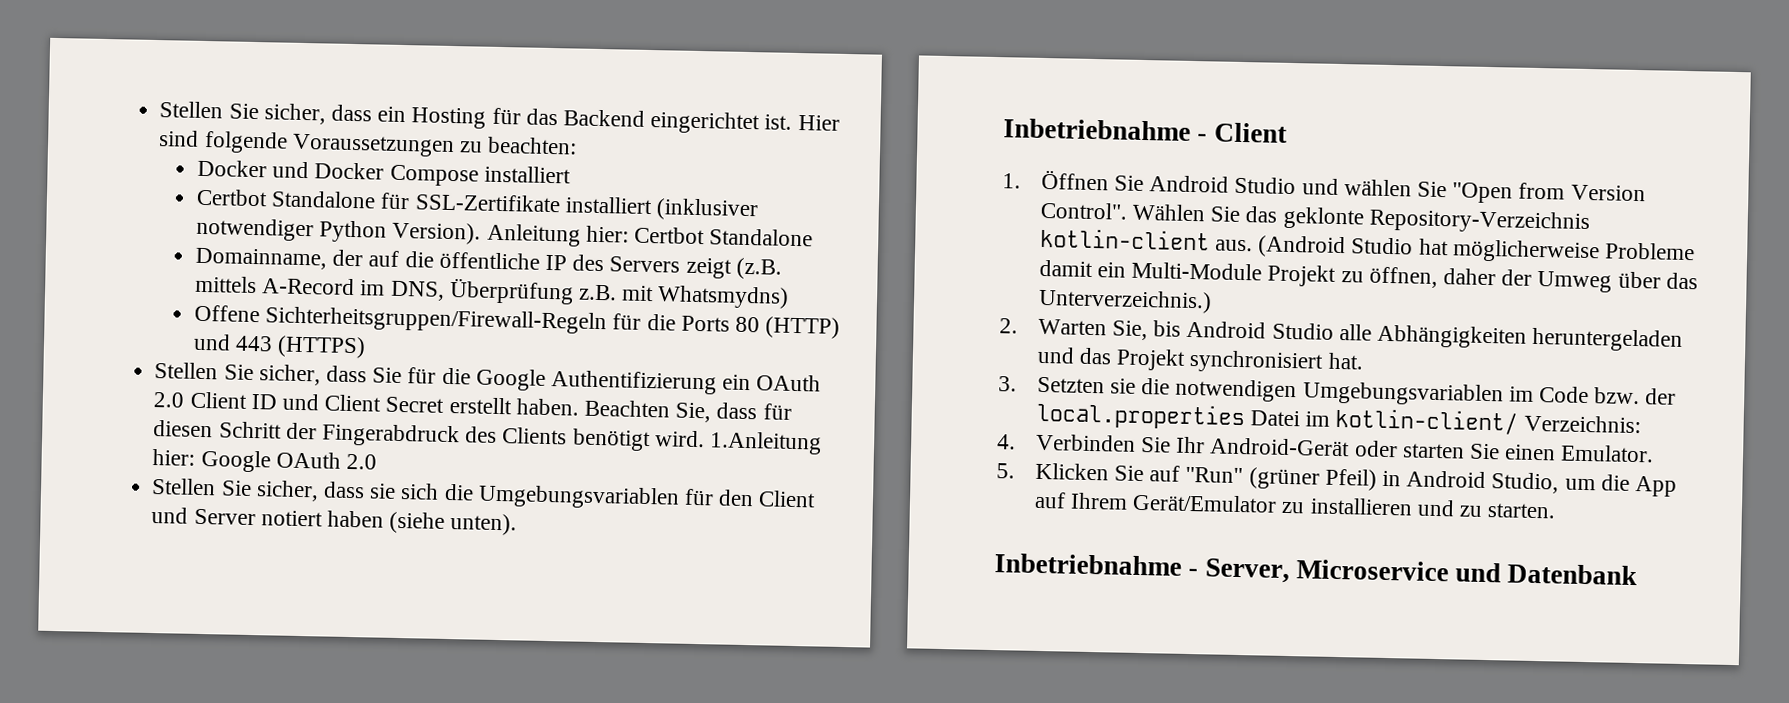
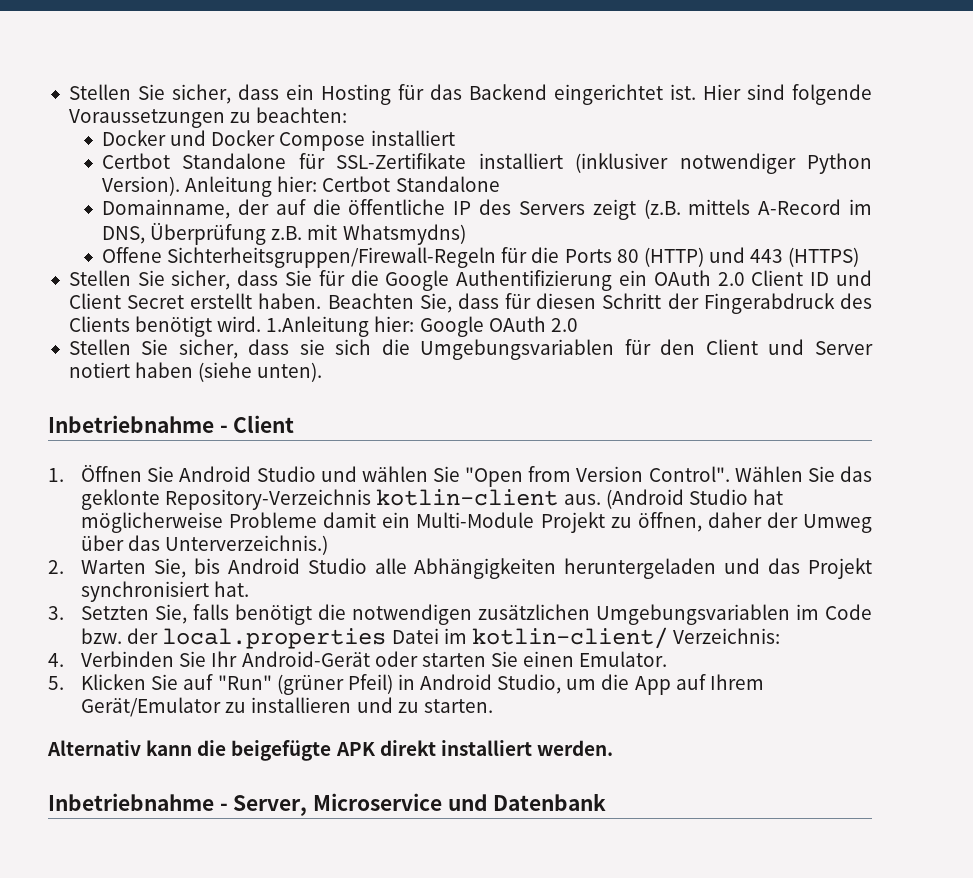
- 3. Setzten sie die notwendigen Umgebungsvariablen im Code bzw. der local.properties Datei im kotlin-client/ Verzeichnis:
+ 3. Setzten Sie, falls benötigt die notwendigen zusätzlichen Umgebungsvariablen im Code bzw. der local.properties Datei im kotlin-client/ Verzeichnis:
+ Alternativ kann die beigefügte APK direkt installiert werden.

